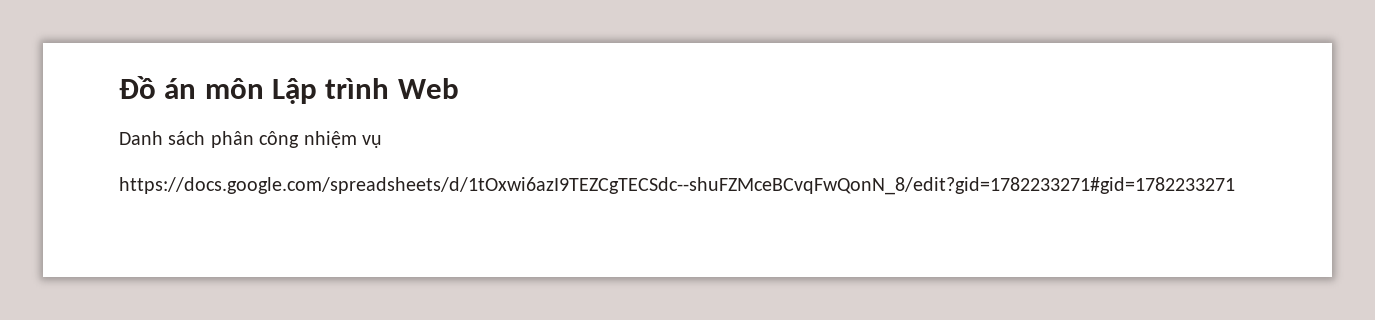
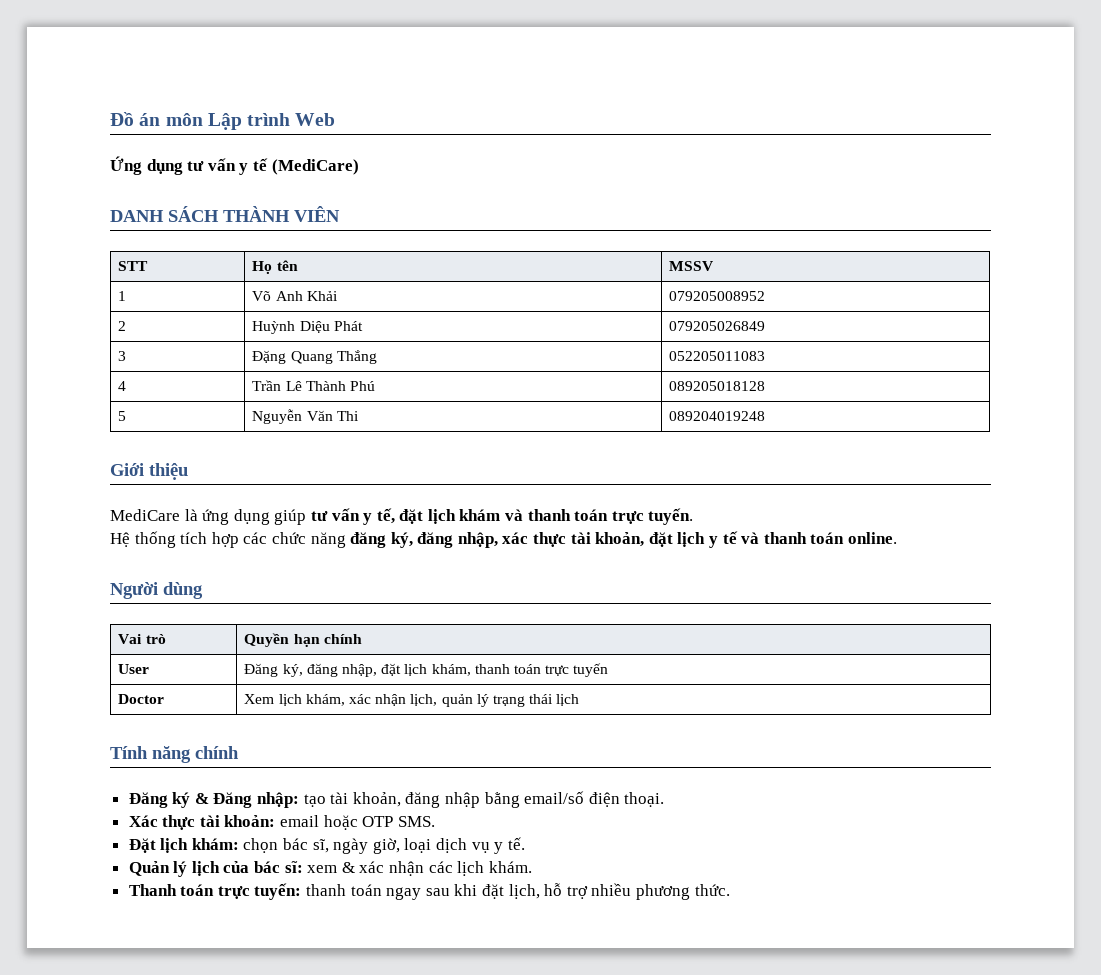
- Danh sách phân công nhiệm vụ
- https://docs.google.com/spreadsheets/d/1tOxwi6azI9TEZCgTECSdc--shuFZMceBCvqFwQonN_8/edit?gid=1782233271#gid=1782233271
+ Ứng dụng tư vấn y tế (MediCare)
+ DANH SÁCH THÀNH VIÊN
+ STT | Họ tên | MSSV
+ 1 | Võ Anh Khải | 079205008952
+ 2 | Huỳnh Diệu Phát | 079205026849
+ 3 | Đặng Quang Thắng | 052205011083
+ 4 | Trần Lê Thành Phú | 089205018128
+ 5 | Nguyễn Văn Thi | 089204019248
+ Giới thiệu
+ MediCare là ứng dụng giúp tư vấn y tế, đặt lịch khám và thanh toán trực tuyến.
+ Hệ thống tích hợp các chức năng đăng ký, đăng nhập, xác thực tài khoản, đặt lịch y tế và thanh toán online.
+ Người dùng
+ Vai trò | Quyền hạn chính
+ User | Đăng ký, đăng nhập, đặt lịch khám, thanh toán trực tuyến
+ Doctor | Xem lịch khám, xác nhận lịch, quản lý trạng thái lịch
+ Tính năng chính
+ Đăng ký & Đăng nhập: tạo tài khoản, đăng nhập bằng email/số điện thoại.
+ Xác thực tài khoản: email hoặc OTP SMS.
+ Đặt lịch khám: chọn bác sĩ, ngày giờ, loại dịch vụ y tế.
+ Quản lý lịch của bác sĩ: xem & xác nhận các lịch khám.
+ Thanh toán trực tuyến: thanh toán ngay sau khi đặt lịch, hỗ trợ nhiều phương thức.

